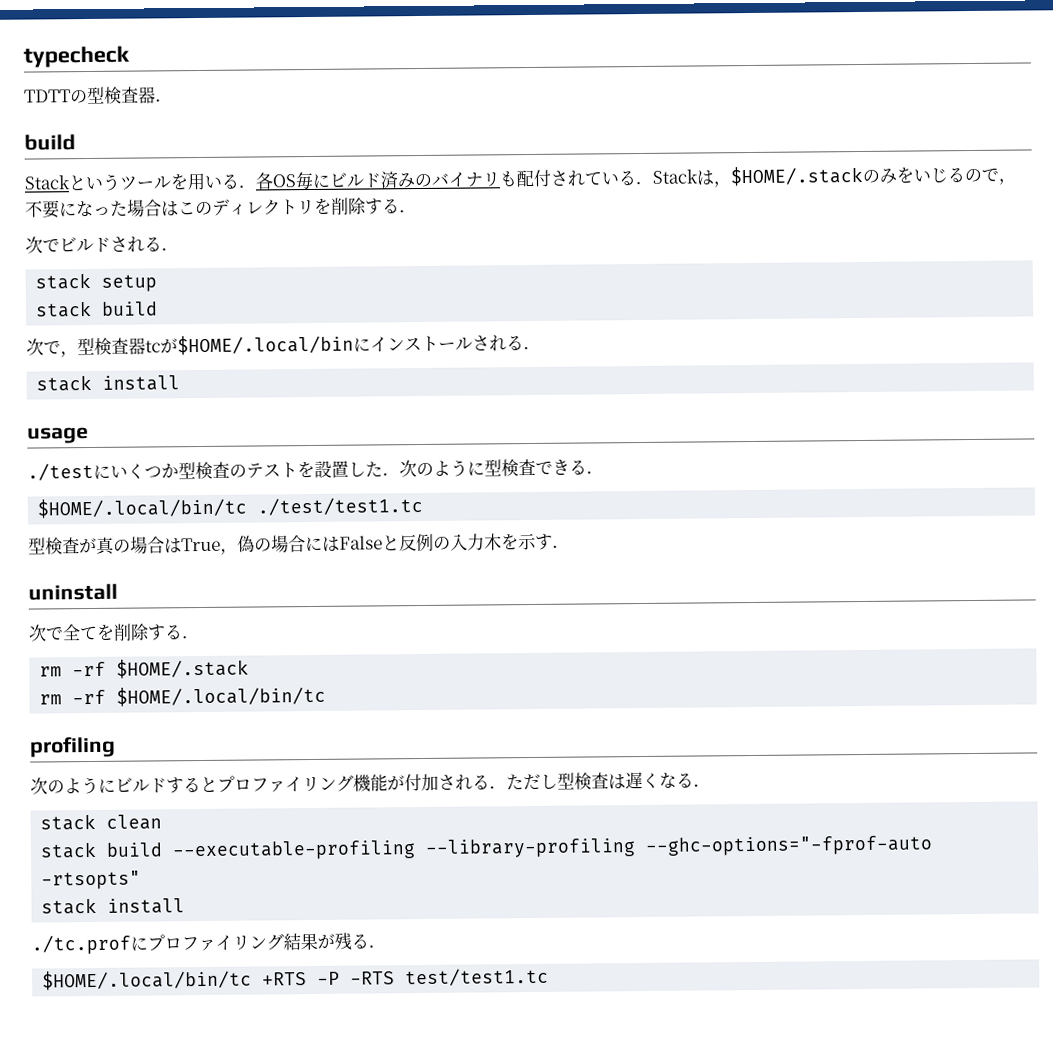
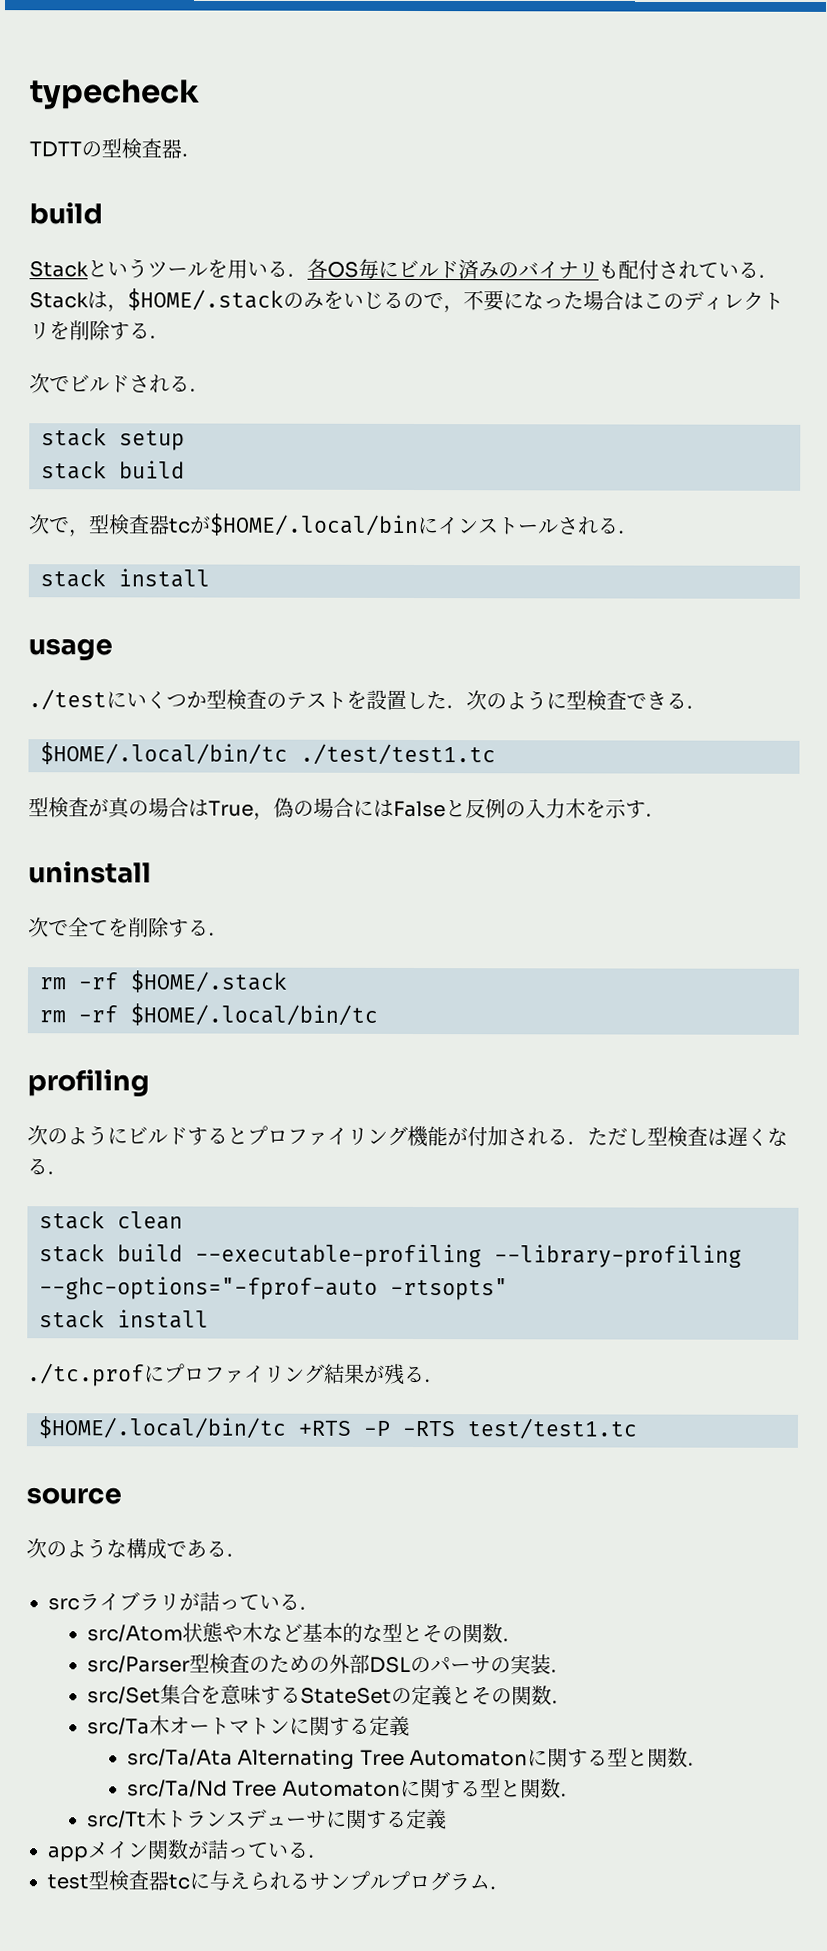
+ source
+ 次のような構成である．
+ srcライブラリが詰っている．
+ src/Atom状態や木など基本的な型とその関数．
+ src/Parser型検査のための外部DSLのパーサの実装．
+ src/Set集合を意味するStateSetの定義とその関数．
+ src/Ta木オートマトンに関する定義
+ src/Ta/Ata Alternating Tree Automatonに関する型と関数．
+ src/Ta/Nd Tree Automatonに関する型と関数．
+ src/Tt木トランスデューサに関する定義
+ appメイン関数が詰っている．
+ test型検査器tcに与えられるサンプルプログラム．

